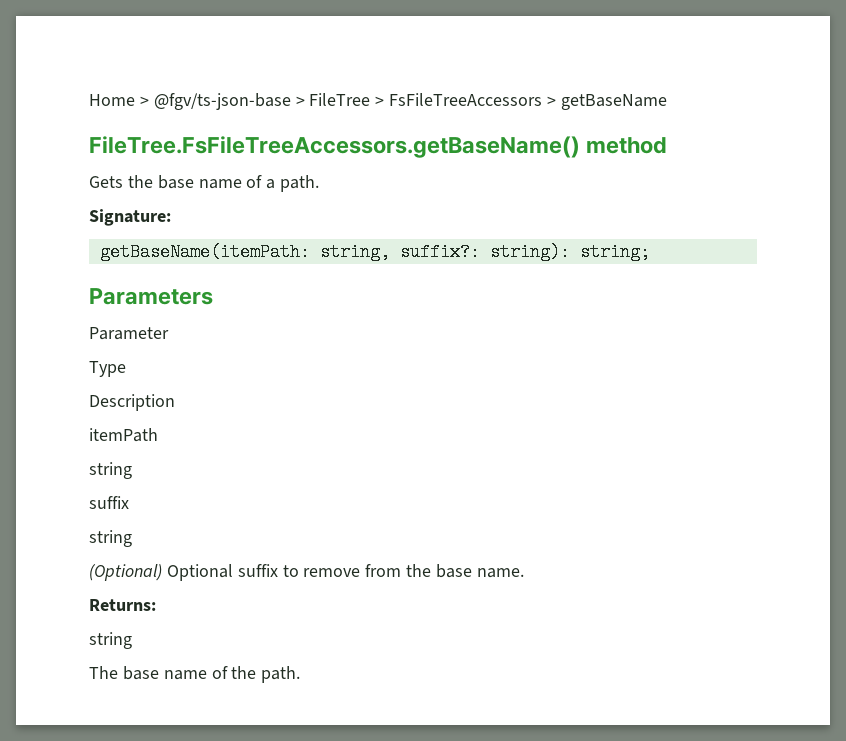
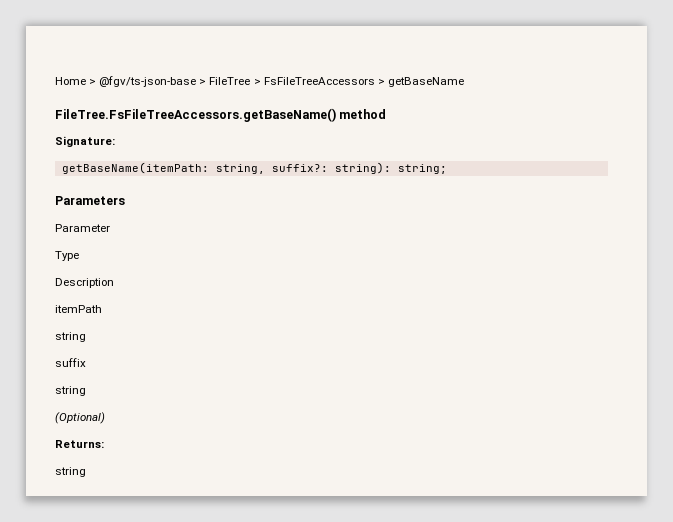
- Gets the base name of a path.
- (Optional) Optional suffix to remove from the base name.
+ (Optional)
  Returns:
  string
- The base name of the path.

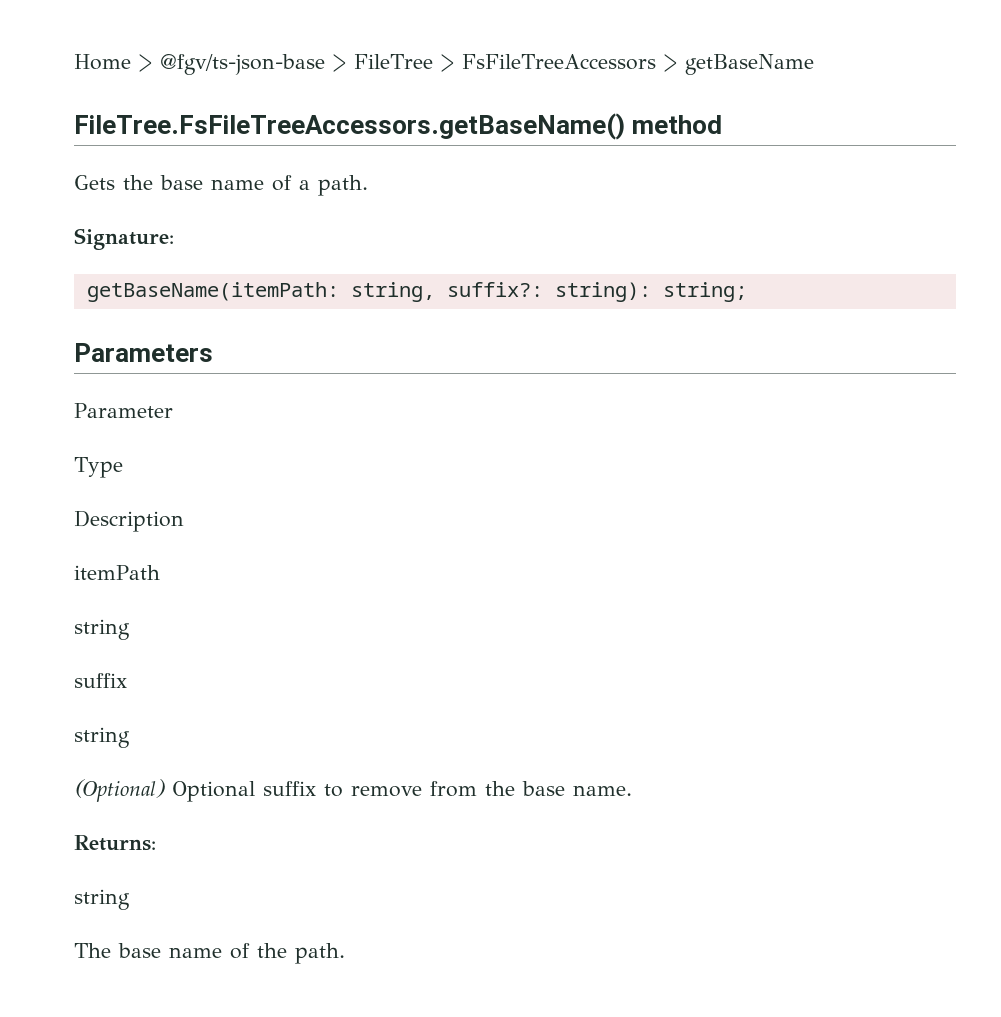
+ Gets the base name of a path.
- (Optional)
+ (Optional) Optional suffix to remove from the base name.
  Returns:
  string
+ The base name of the path.

